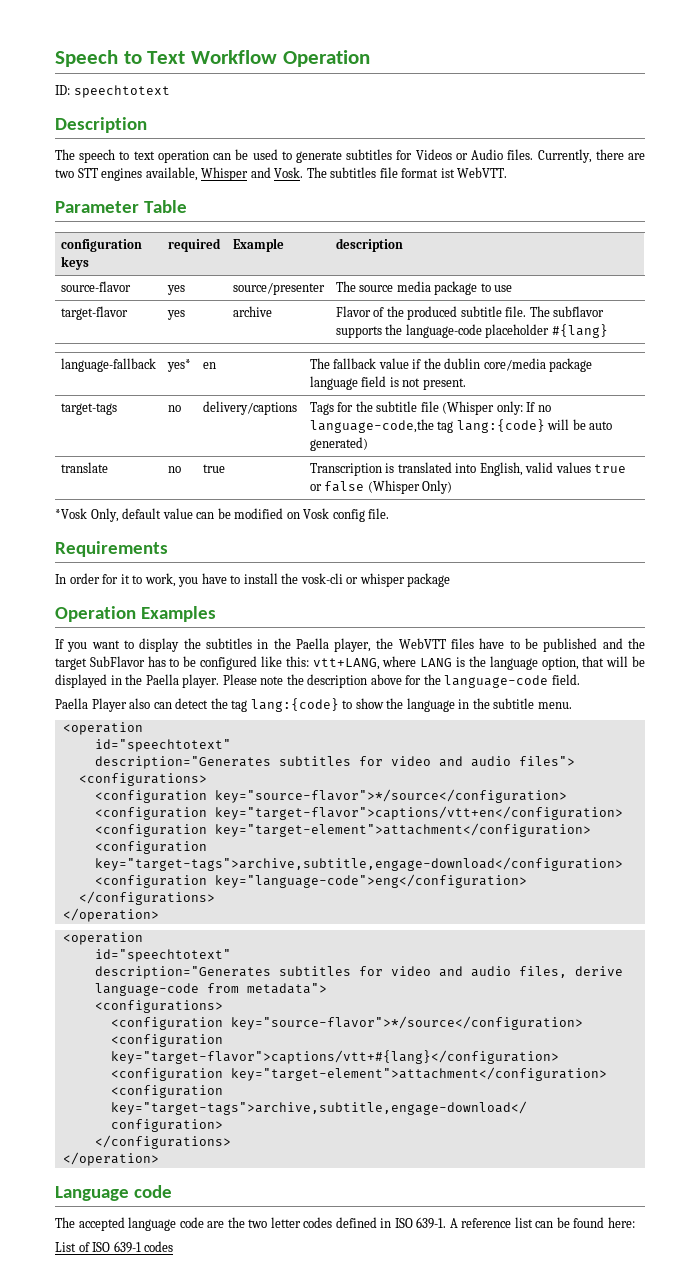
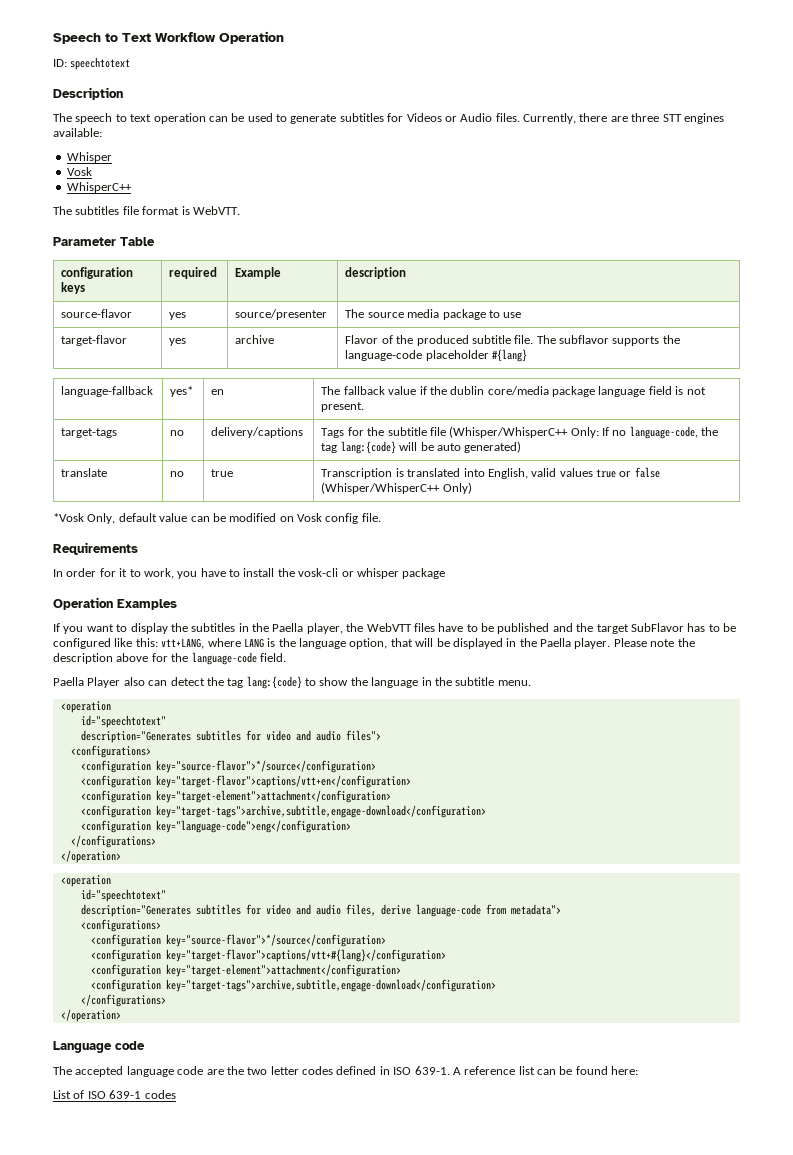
- Currently, there are two STT engines available, Whisper and Vosk. The subtitles file format ist WebVTT.
+ Currently, there are three STT engines available:
+ Whisper
+ Vosk
+ WhisperC++
+ The subtitles file format is WebVTT.
- target-tags | no | delivery/captions | Tags for the subtitle file (Whisper only: If no language-code,the tag lang:{code} will be auto generated)
+ target-tags | no | delivery/captions | Tags for the subtitle file (Whisper/WhisperC++ Only: If no language-code, the tag lang:{code} will be auto generated)
- translate | no | true | Transcription is translated into English, valid values true or false (Whisper Only)
+ translate | no | true | Transcription is translated into English, valid values true or false (Whisper/WhisperC++ Only)

